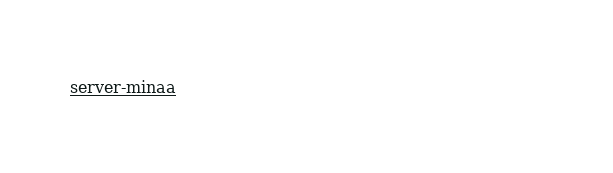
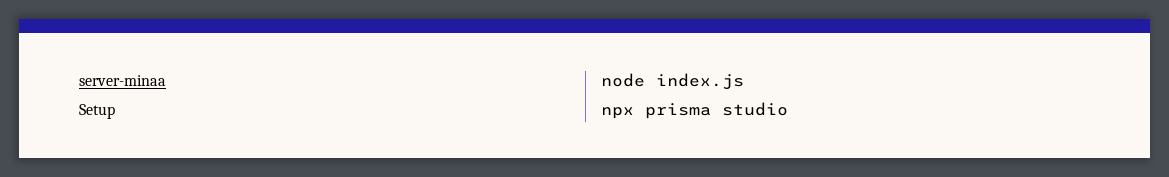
+ Setup
+ node index.js
+ npx prisma studio

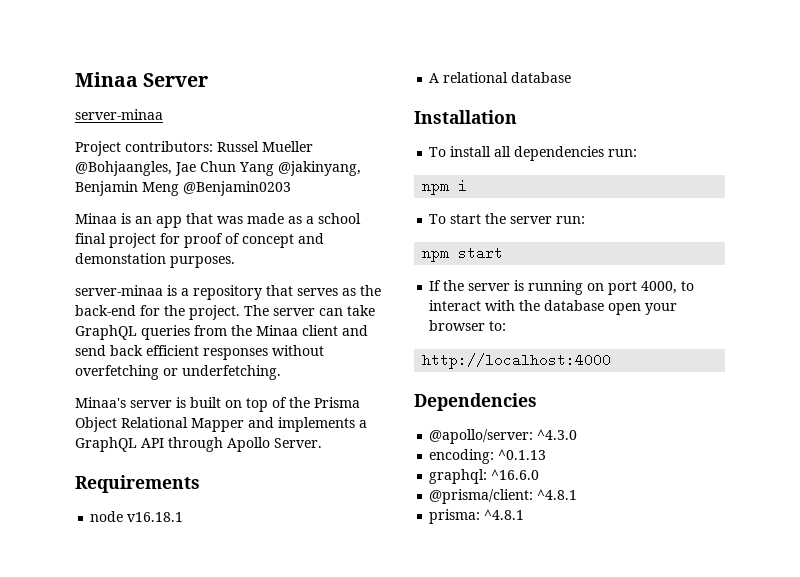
+ Minaa Server
- Setup
- node index.js
- npx prisma studio
+ Project contributors: Russel Mueller @Bohjaangles, Jae Chun Yang @jakinyang, Benjamin Meng @Benjamin0203
+ Minaa is an app that was made as a school final project for proof of concept and demonstation purposes.
+ server-minaa is a repository that serves as the back-end for the project. The server can take GraphQL queries from the Minaa client and send back efficient responses without overfetching or underfetching.
+ Minaa's server is built on top of the Prisma Object Relational Mapper and implements a GraphQL API through Apollo Server.
+ Requirements
+ node v16.18.1
+ A relational database
+ Installation
+ To install all dependencies run:
+ npm i
+ To start the server run:
+ npm start
+ If the server is running on port 4000, to interact with the database open your browser to:
+ http://localhost:4000
+ Dependencies
+ @apollo/server: ^4.3.0
+ encoding: ^0.1.13
+ graphql: ^16.6.0
+ @prisma/client: ^4.8.1
+ prisma: ^4.8.1

